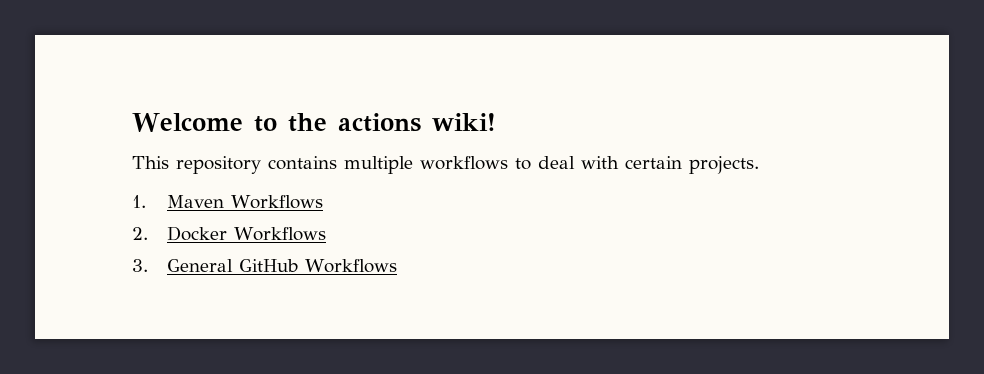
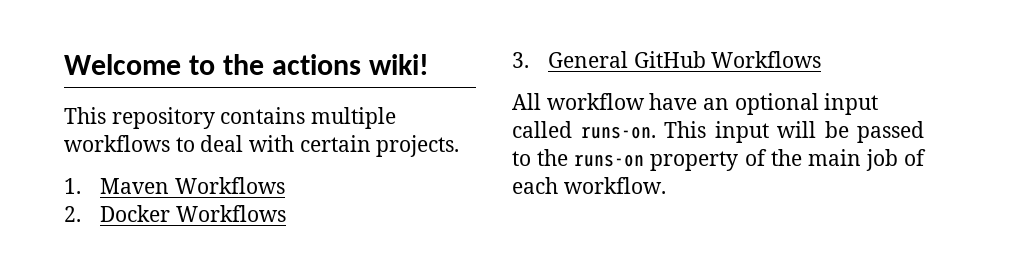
+ All workflow have an optional input called runs-on. This input will be passed to the runs-on property of the main job of each workflow.

